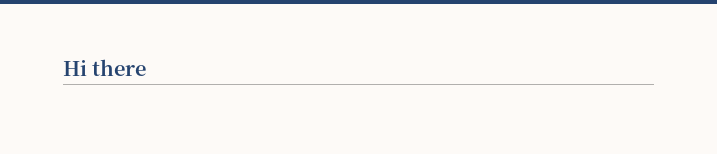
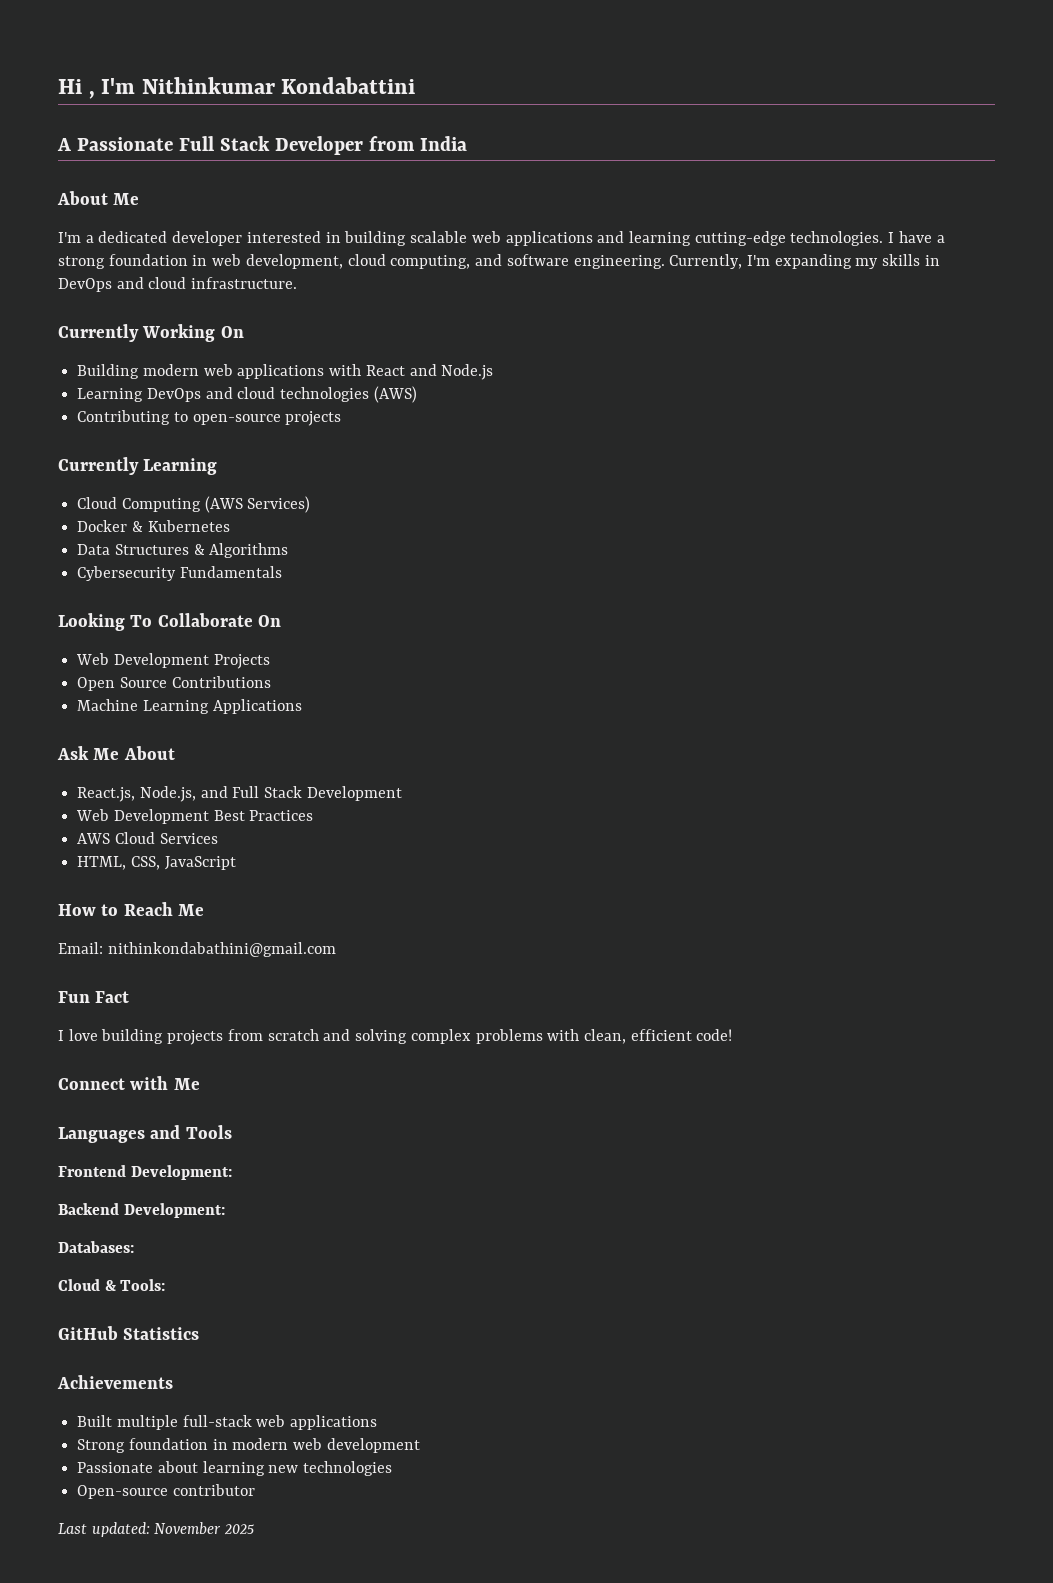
- Hi there
+ Hi , I'm Nithinkumar Kondabattini
+ A Passionate Full Stack Developer from India
+ About Me
+ I'm a dedicated developer interested in building scalable web applications and learning cutting-edge technologies. I have a strong foundation in web development, cloud computing, and software engineering. Currently, I'm expanding my skills in DevOps and cloud infrastructure.
+ Currently Working On
+ Building modern web applications with React and Node.js
+ Learning DevOps and cloud technologies (AWS)
+ Contributing to open-source projects
+ Currently Learning
+ Cloud Computing (AWS Services)
+ Docker & Kubernetes
+ Data Structures & Algorithms
+ Cybersecurity Fundamentals
+ Looking To Collaborate On
+ Web Development Projects
+ Open Source Contributions
+ Machine Learning Applications
+ Ask Me About
+ React.js, Node.js, and Full Stack Development
+ Web Development Best Practices
+ AWS Cloud Services
+ HTML, CSS, JavaScript
+ How to Reach Me
+ Email: nithinkondabathini@gmail.com
+ Fun Fact
+ I love building projects from scratch and solving complex problems with clean, efficient code!
+ Connect with Me
+ Languages and Tools
+ Frontend Development:
+ Backend Development:
+ Databases:
+ Cloud & Tools:
+ GitHub Statistics
+ Achievements
+ Built multiple full-stack web applications
+ Strong foundation in modern web development
+ Passionate about learning new technologies
+ Open-source contributor
+ Last updated: November 2025

